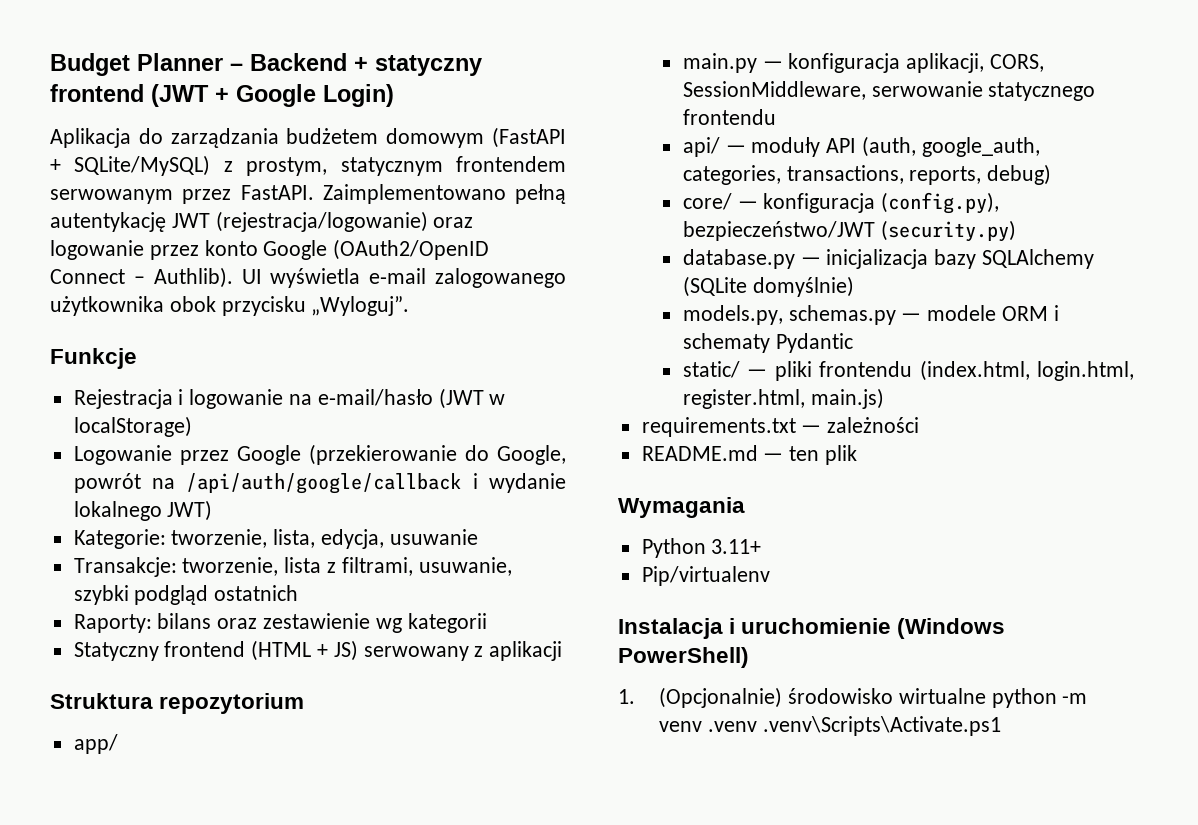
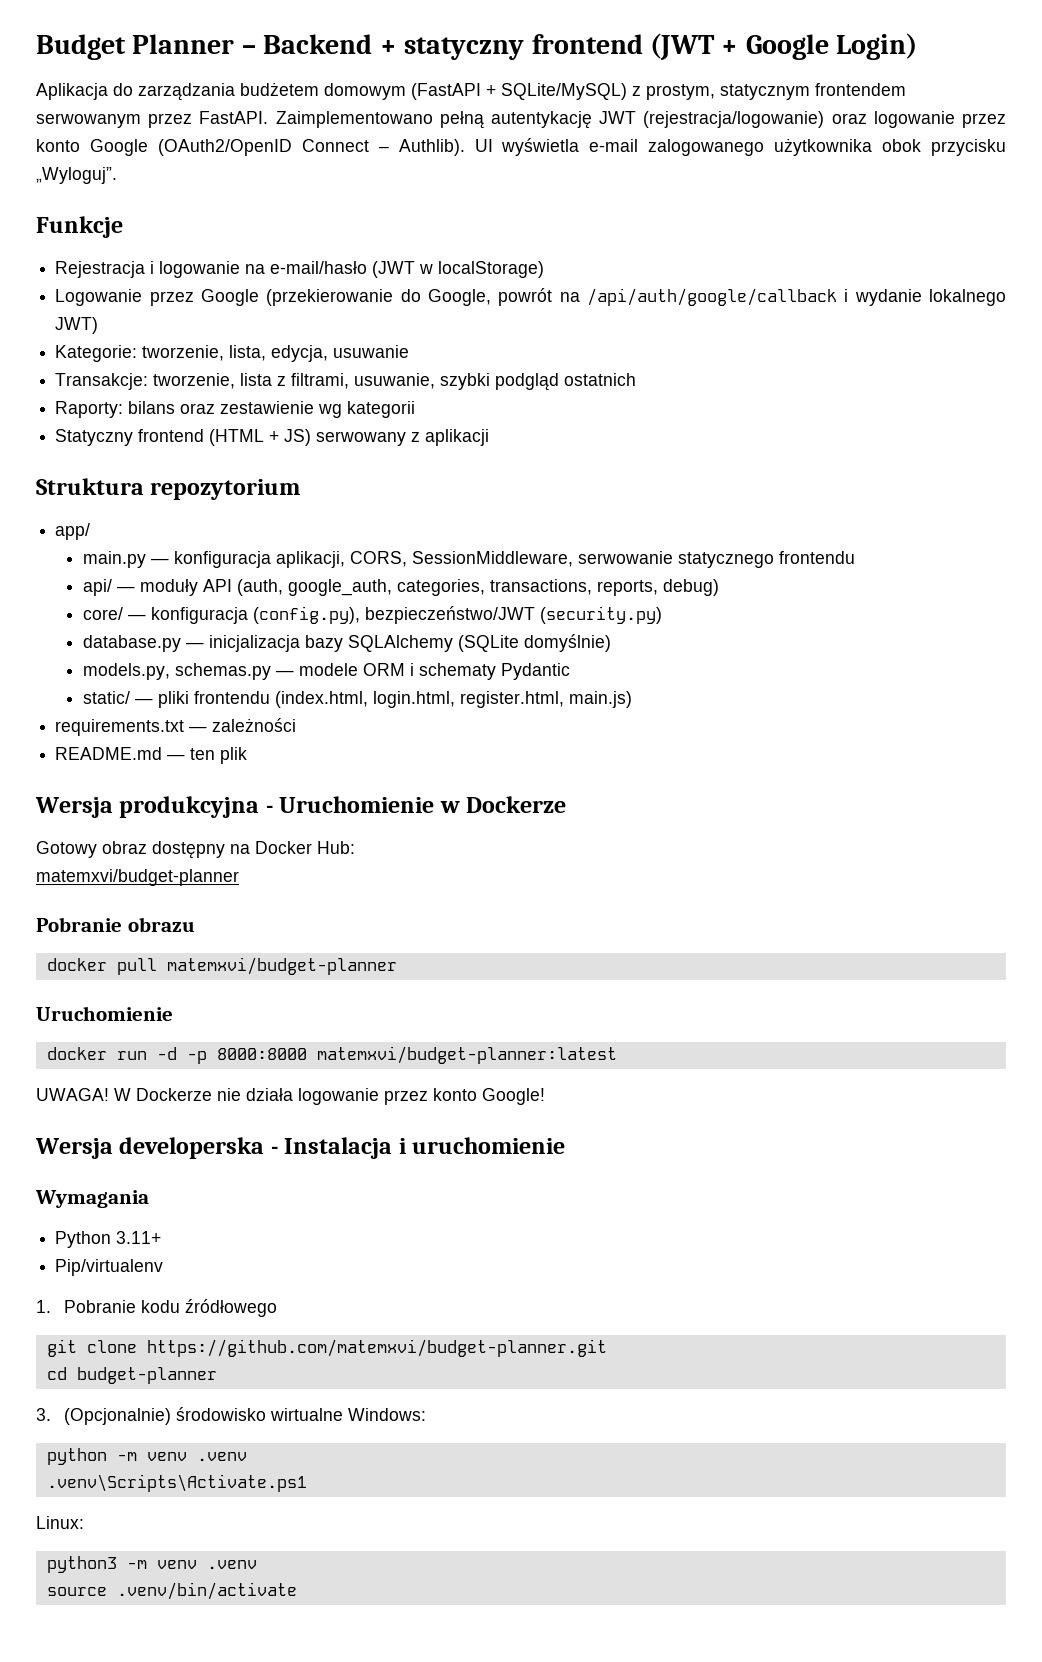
+ Wersja produkcyjna - Uruchomienie w Dockerze
+ Gotowy obraz dostępny na Docker Hub:
+ matemxvi/budget-planner
+ Pobranie obrazu
+ docker pull matemxvi/budget-planner
+ Uruchomienie
+ docker run -d -p 8000:8000 matemxvi/budget-planner:latest
+ UWAGA! W Dockerze nie działa logowanie przez konto Google!
+ Wersja developerska - Instalacja i uruchomienie
  Wymagania
  Python 3.11+
  Pip/virtualenv
- Instalacja i uruchomienie (Windows PowerShell)
- 1. (Opcjonalnie) środowisko wirtualne python -m venv .venv .venv\Scripts\Activate.ps1
+ 1. Pobranie kodu źródłowego
+ git clone https://github.com/matemxvi/budget-planner.git
+ cd budget-planner
+ 3. (Opcjonalnie) środowisko wirtualne Windows:
+ python -m venv .venv
+ .venv\Scripts\Activate.ps1
+ Linux:
+ python3 -m venv .venv
+ source .venv/bin/activate

